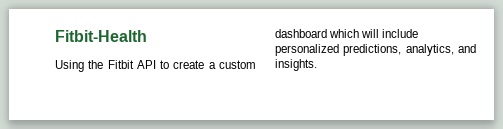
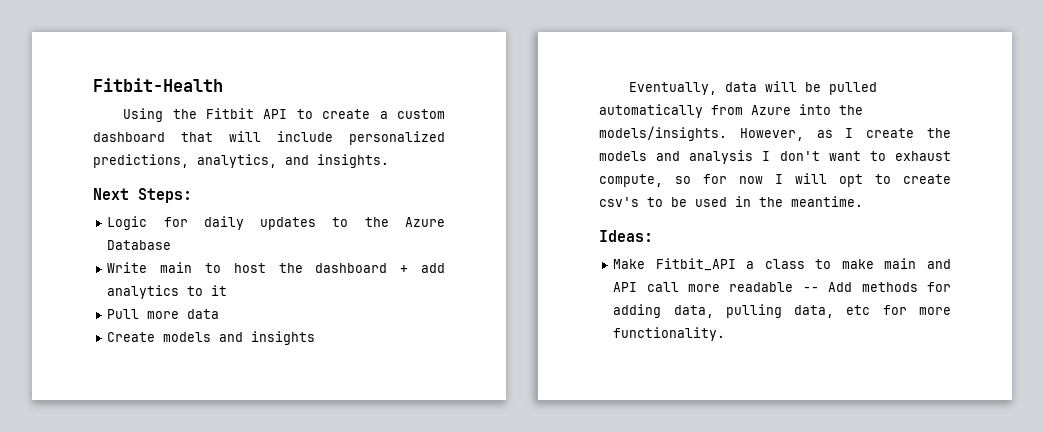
- Using the Fitbit API to create a custom dashboard which will include personalized predictions, analytics, and insights.
+ Using the Fitbit API to create a custom dashboard that will include personalized predictions, analytics, and insights.
+ Next Steps:
+ Logic for daily updates to the Azure Database
+ Write main to host the dashboard + add analytics to it
+ Pull more data
+ Create models and insights
+ Eventually, data will be pulled automatically from Azure into the models/insights. However, as I create the models and analysis I don't want to exhaust compute, so for now I will opt to create csv's to be used in the meantime.
+ Ideas:
+ Make Fitbit_API a class to make main and API call more readable -- Add methods for adding data, pulling data, etc for more functionality.

